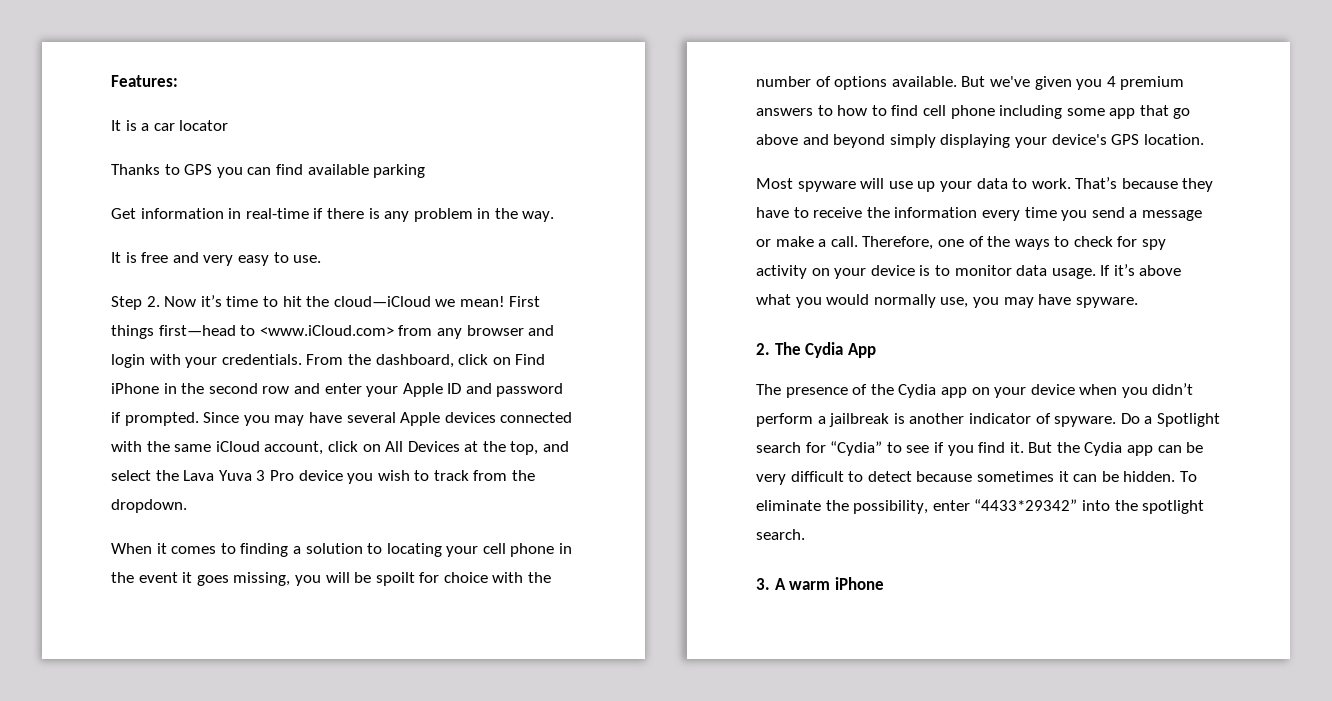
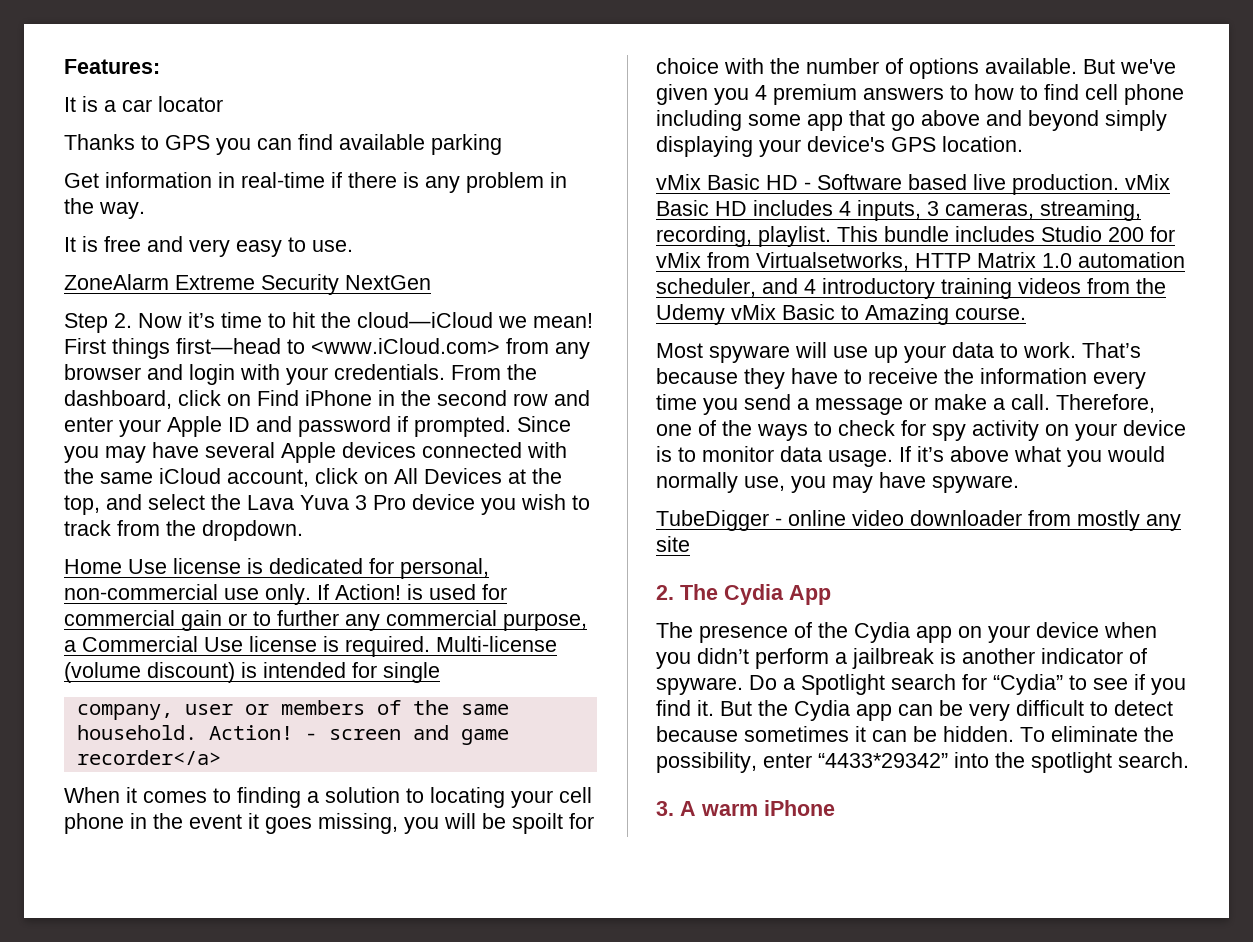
+ ZoneAlarm Extreme Security NextGen
+ Home Use license is dedicated for personal, non-commercial use only. If Action! is used for commercial gain or to further any commercial purpose, a Commercial Use license is required. Multi-license (volume discount) is intended for single
+ company, user or members of the same household. Action! - screen and game recorder</a>
+ vMix Basic HD - Software based live production. vMix Basic HD includes 4 inputs, 3 cameras, streaming, recording, playlist. This bundle includes Studio 200 for vMix from Virtualsetworks, HTTP Matrix 1.0 automation scheduler, and 4 introductory training videos from the Udemy vMix Basic to Amazing course.
+ TubeDigger - online video downloader from mostly any site

